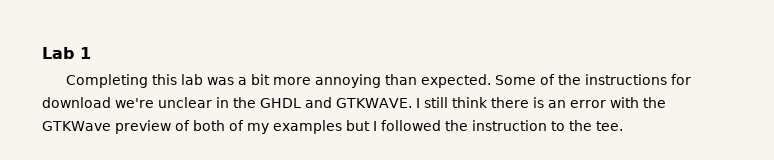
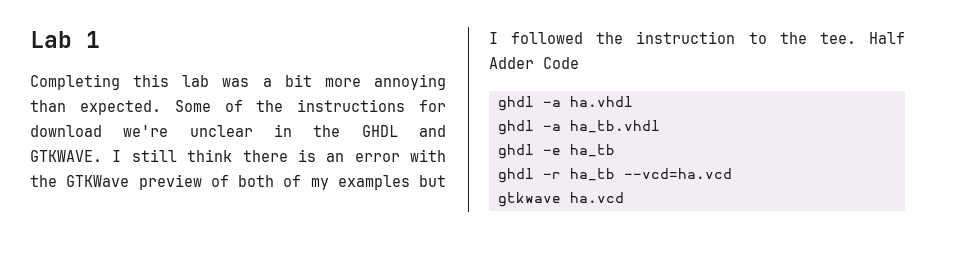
+ Half Adder Code
+ ghdl -a ha.vhdl
+ ghdl -a ha_tb.vhdl
+ ghdl -e ha_tb
+ ghdl -r ha_tb --vcd=ha.vcd
+ gtkwave ha.vcd

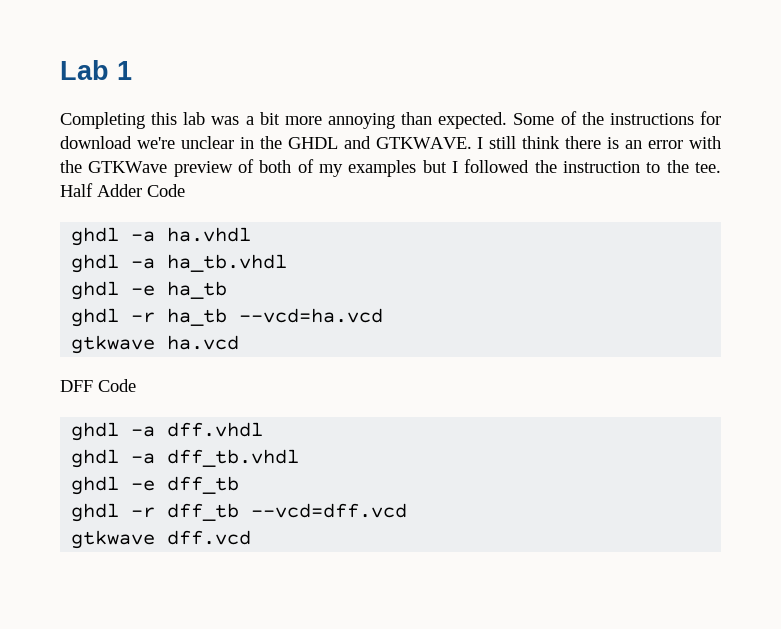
+ DFF Code
+ ghdl -a dff.vhdl
+ ghdl -a dff_tb.vhdl
+ ghdl -e dff_tb
+ ghdl -r dff_tb --vcd=dff.vcd
+ gtkwave dff.vcd

